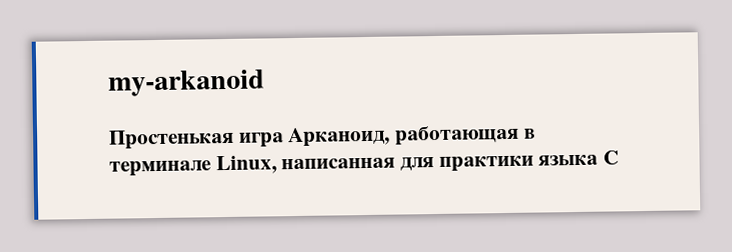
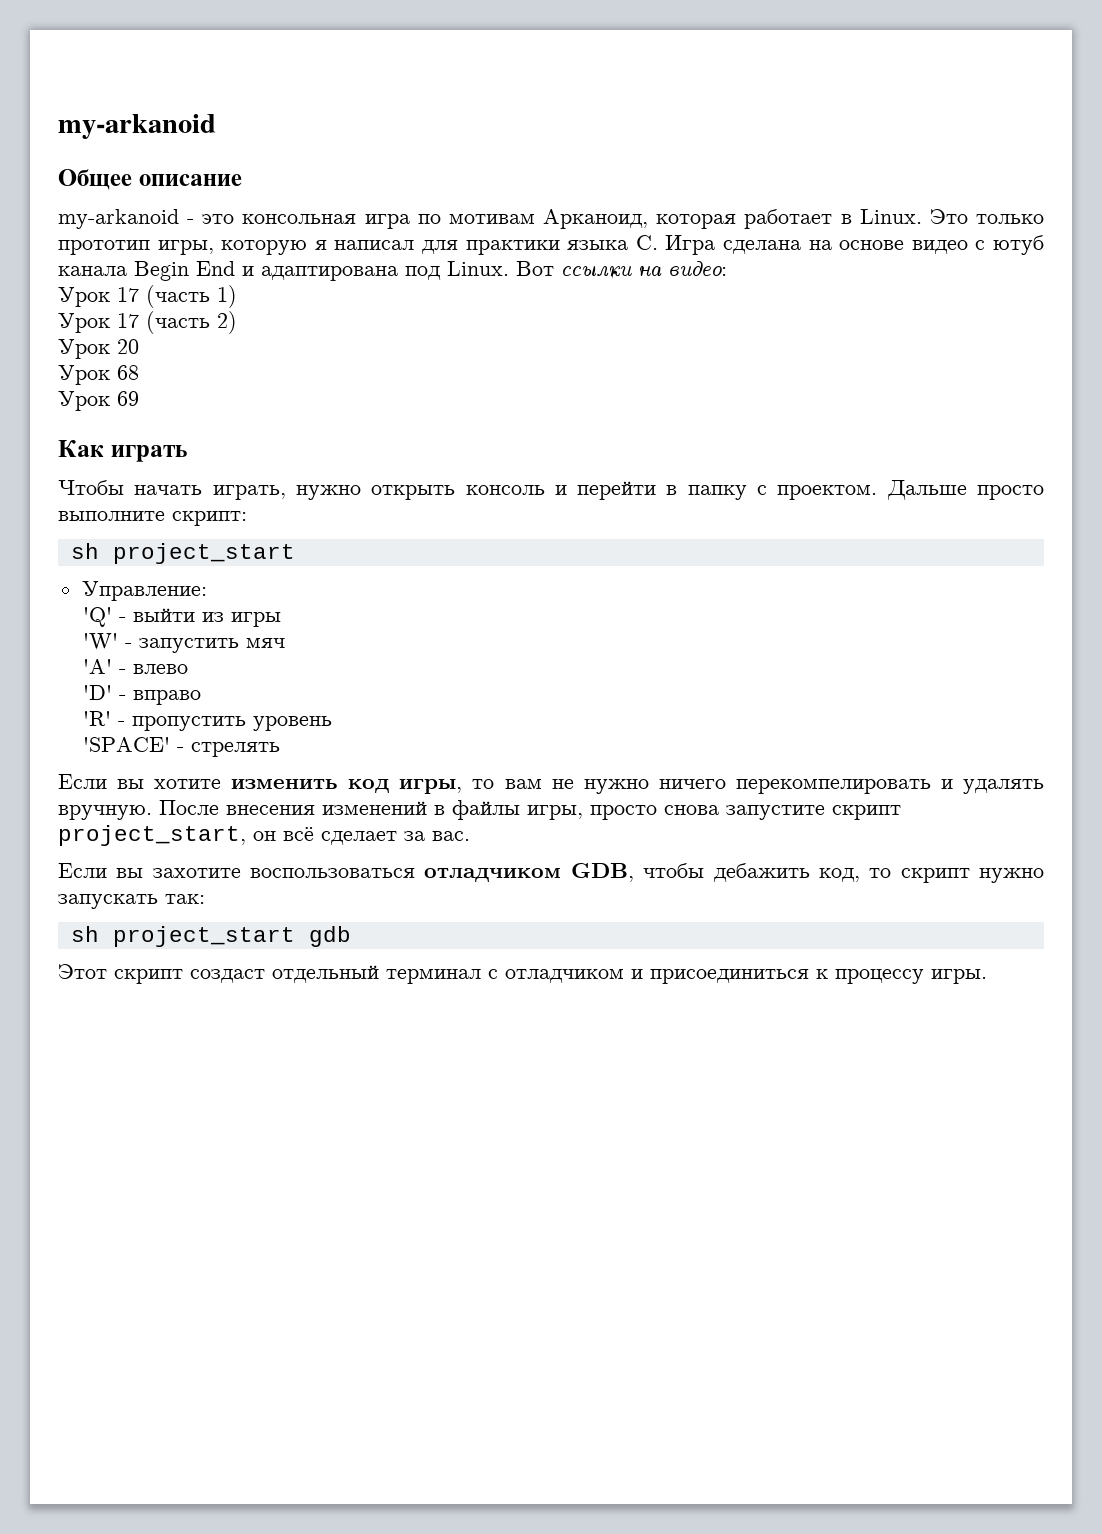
- Простенькая игра Арканоид, работающая в терминале Linux, написанная для практики языка C
+ Общее описание
+ my-arkanoid - это консольная игра по мотивам Арканоид, которая работает в Linux. Это только прототип игры, которую я написал для практики языка C. Игра сделана на основе видео с ютуб канала Begin End и адаптирована под Linux. Вот ссылки на видео:
+ Урок 17 (часть 1)
+ Урок 17 (часть 2)
+ Урок 20
+ Урок 68
+ Урок 69
+ Как играть
+ Чтобы начать играть, нужно открыть консоль и перейти в папку с проектом. Дальше просто выполните скрипт:
+ sh project_start
+ Управление:
+ 'Q' - выйти из игры
+ 'W' - запустить мяч
+ 'A' - влево
+ 'D' - вправо
+ 'R' - пропустить уровень
+ 'SPACE' - стрелять
+ Если вы хотите изменить код игры, то вам не нужно ничего перекомпелировать и удалять вручную. После внесения изменений в файлы игры, просто снова запустите скрипт project_start, он всё сделает за вас.
+ Если вы захотите воспользоваться отладчиком GDB, чтобы дебажить код, то скрипт нужно запускать так:
+ sh project_start gdb
+ Этот скрипт создаст отдельный терминал с отладчиком и присоединиться к процессу игры.

